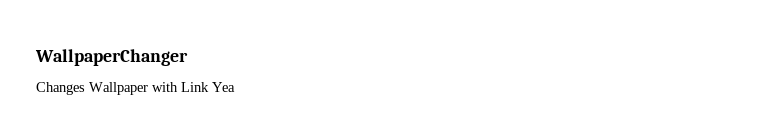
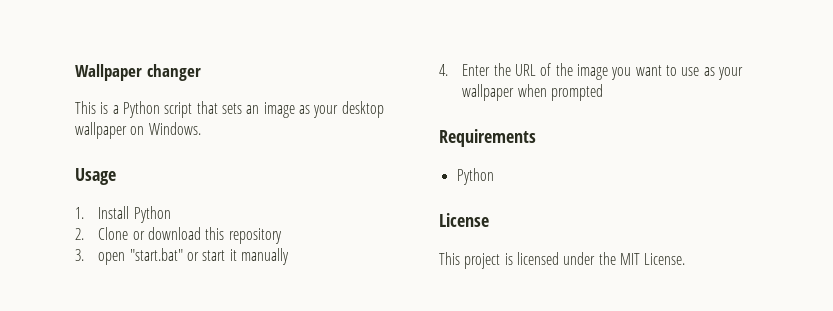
- WallpaperChanger
- Changes Wallpaper with Link Yea
+ Wallpaper changer
+ This is a Python script that sets an image as your desktop wallpaper on Windows.
+ Usage
+ 1. Install Python
+ 2. Clone or download this repository
+ 3. open "start.bat" or start it manually
+ 4. Enter the URL of the image you want to use as your wallpaper when prompted
+ Requirements
+ Python
+ License
+ This project is licensed under the MIT License.

